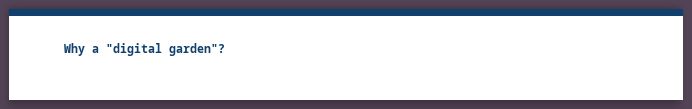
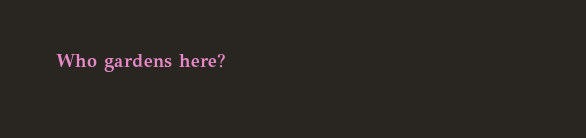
- Why a "digital garden"?
+ Who gardens here?

